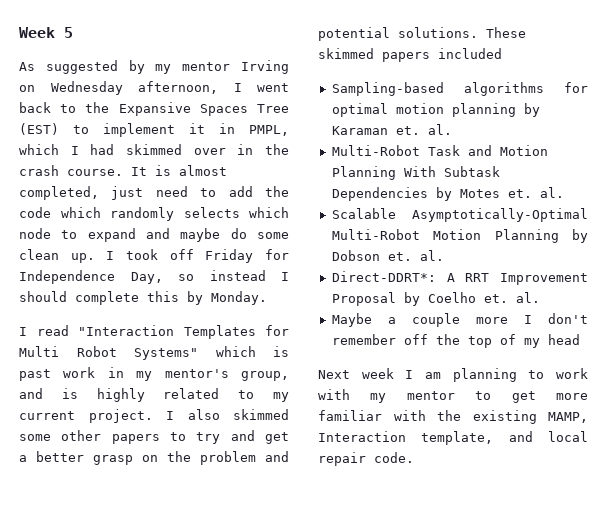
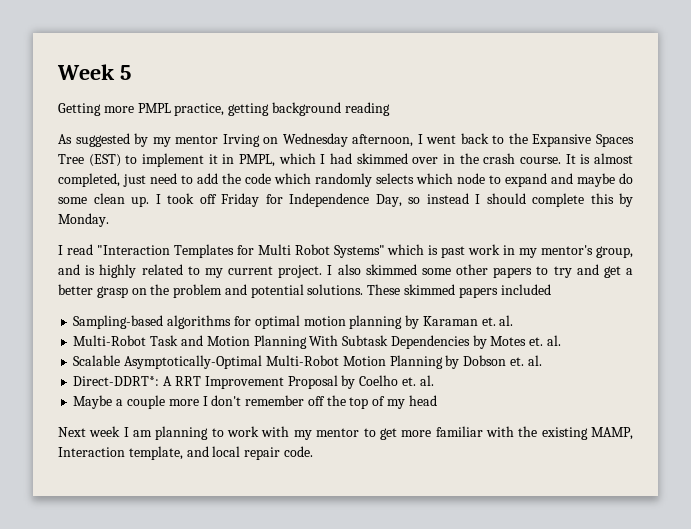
+ Getting more PMPL practice, getting background reading

